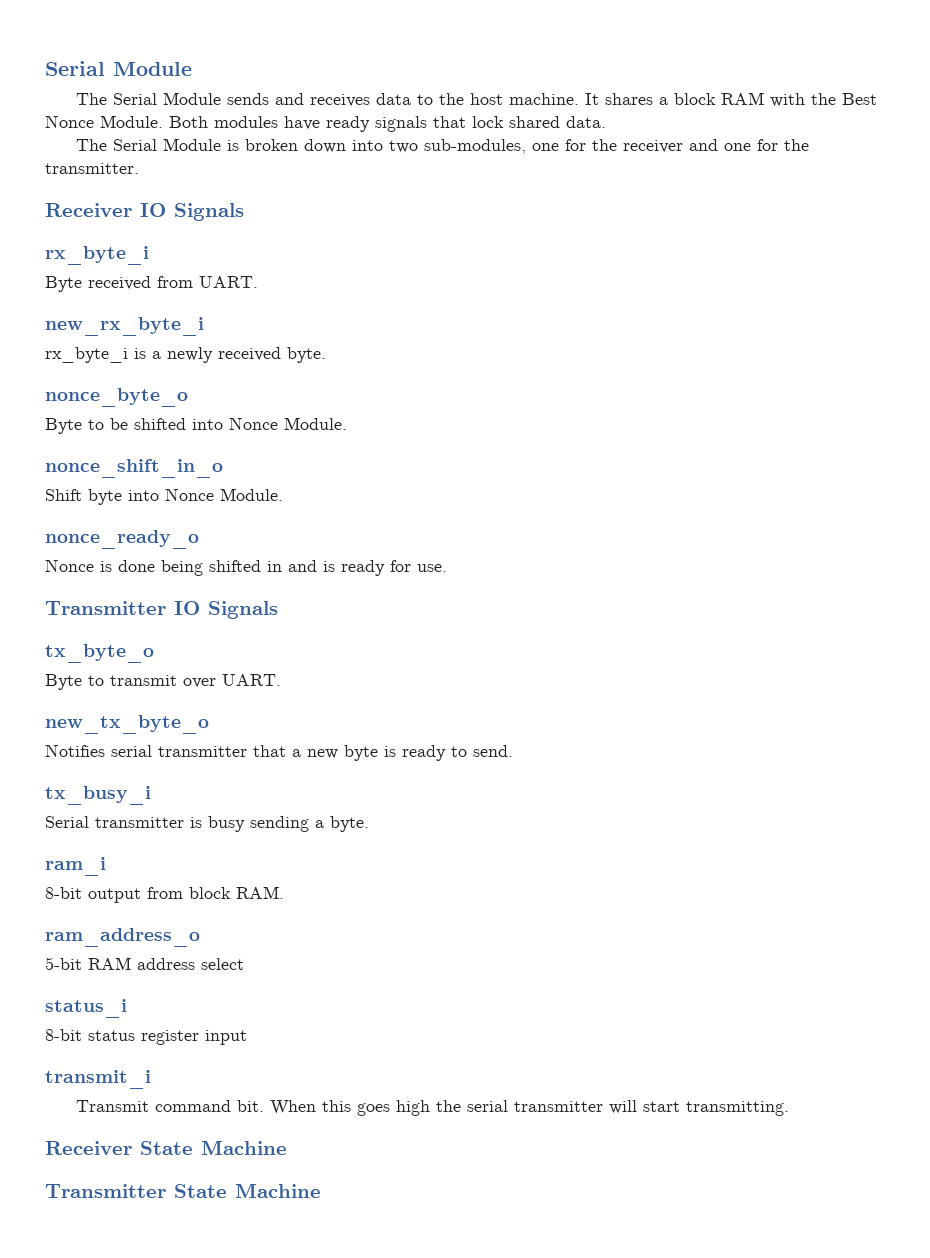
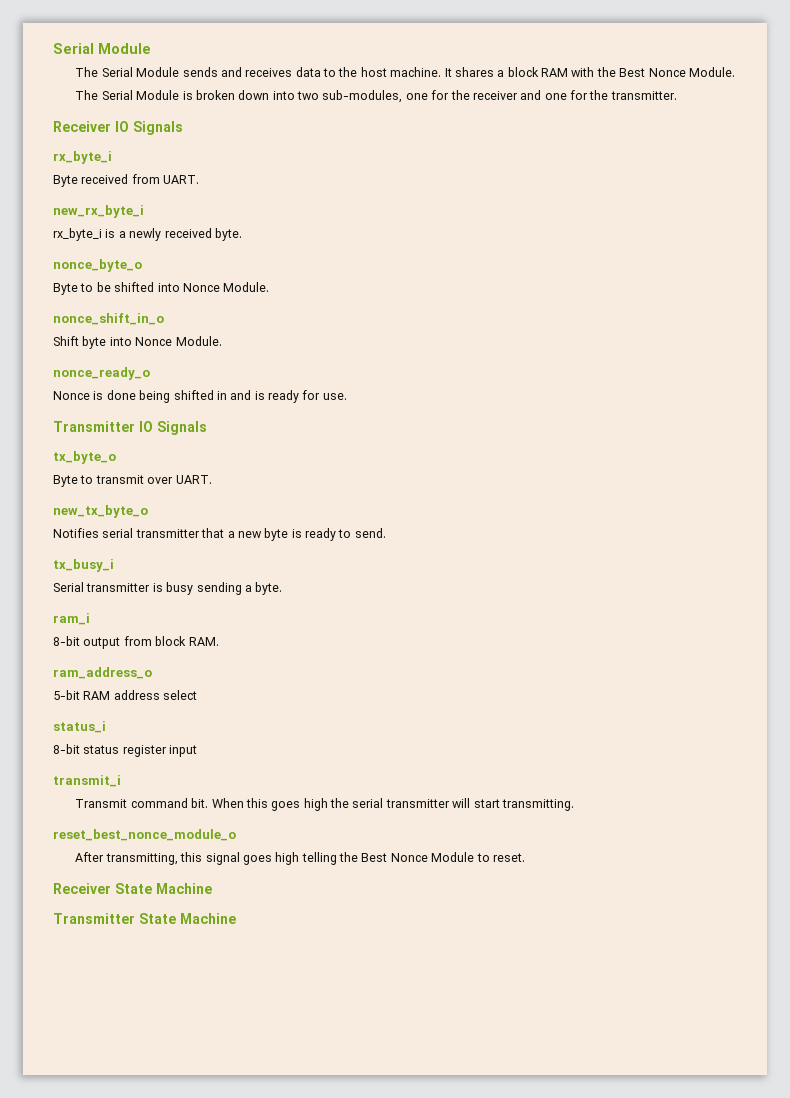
- Both modules have ready signals that lock shared data.
+ reset_best_nonce_module_o
+ After transmitting, this signal goes high telling the Best Nonce Module to reset.

